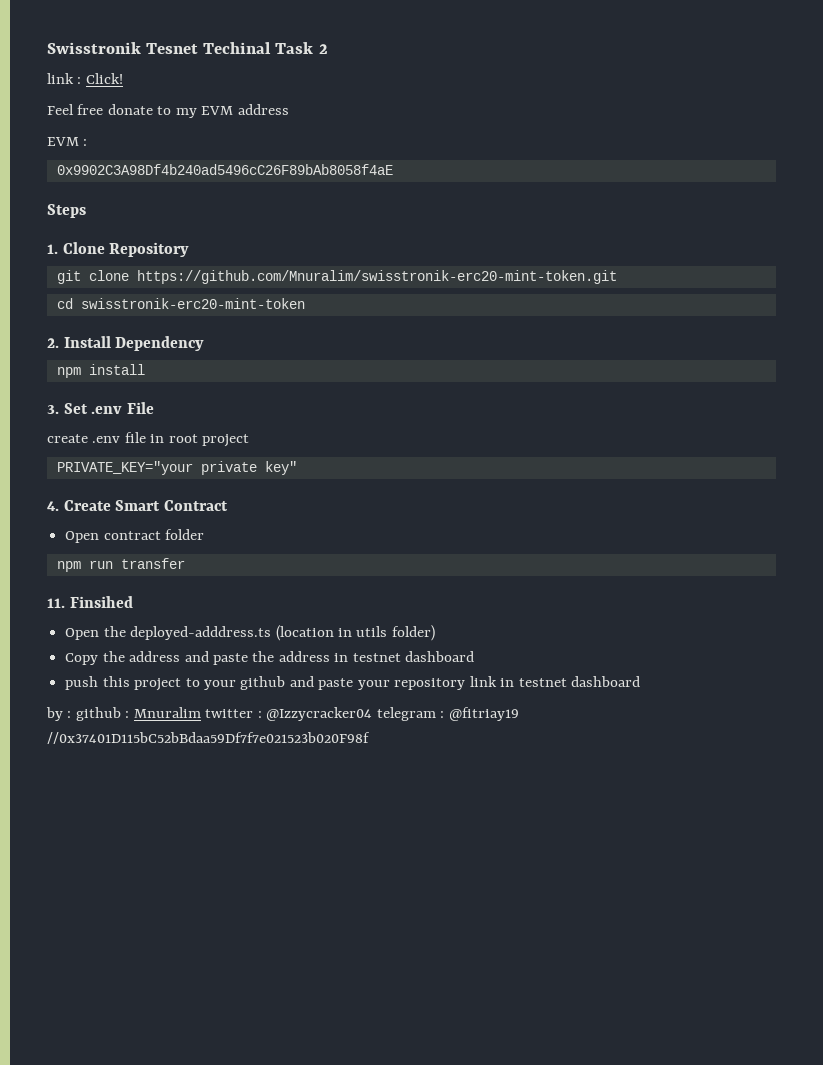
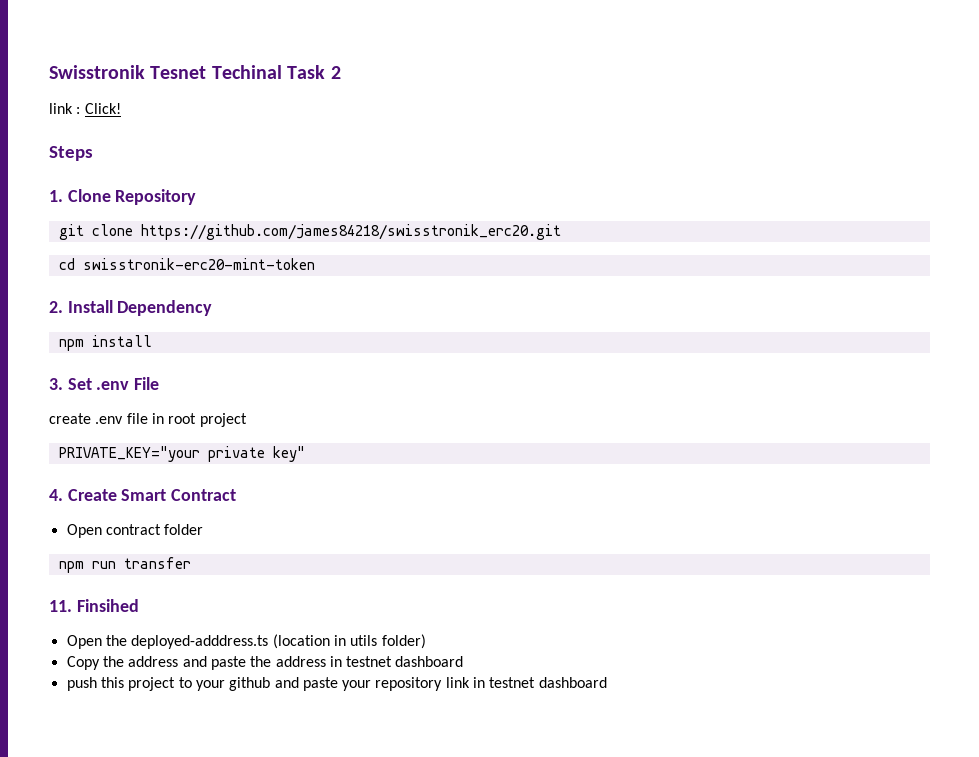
- Feel free donate to my EVM address
- EVM :
- 0x9902C3A98Df4b240ad5496cC26F89bAb8058f4aE
- git clone https://github.com/Mnuralim/swisstronik-erc20-mint-token.git
+ git clone https://github.com/james84218/swisstronik_erc20.git
- by : github : Mnuralim twitter : @Izzycracker04 telegram : @fitriay19 //0x37401D115bC52bBdaa59Df7f7e021523b020F98f

